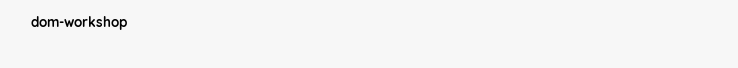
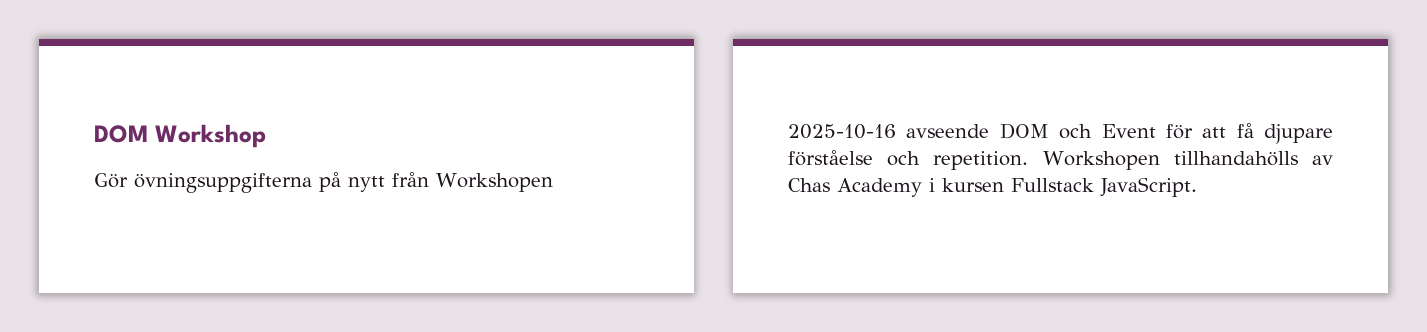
- dom-workshop
+ DOM Workshop
+ Gör övningsuppgifterna på nytt från Workshopen 2025-10-16 avseende DOM och Event för att få djupare förståelse och repetition. Workshopen tillhandahölls av Chas Academy i kursen Fullstack JavaScript.

